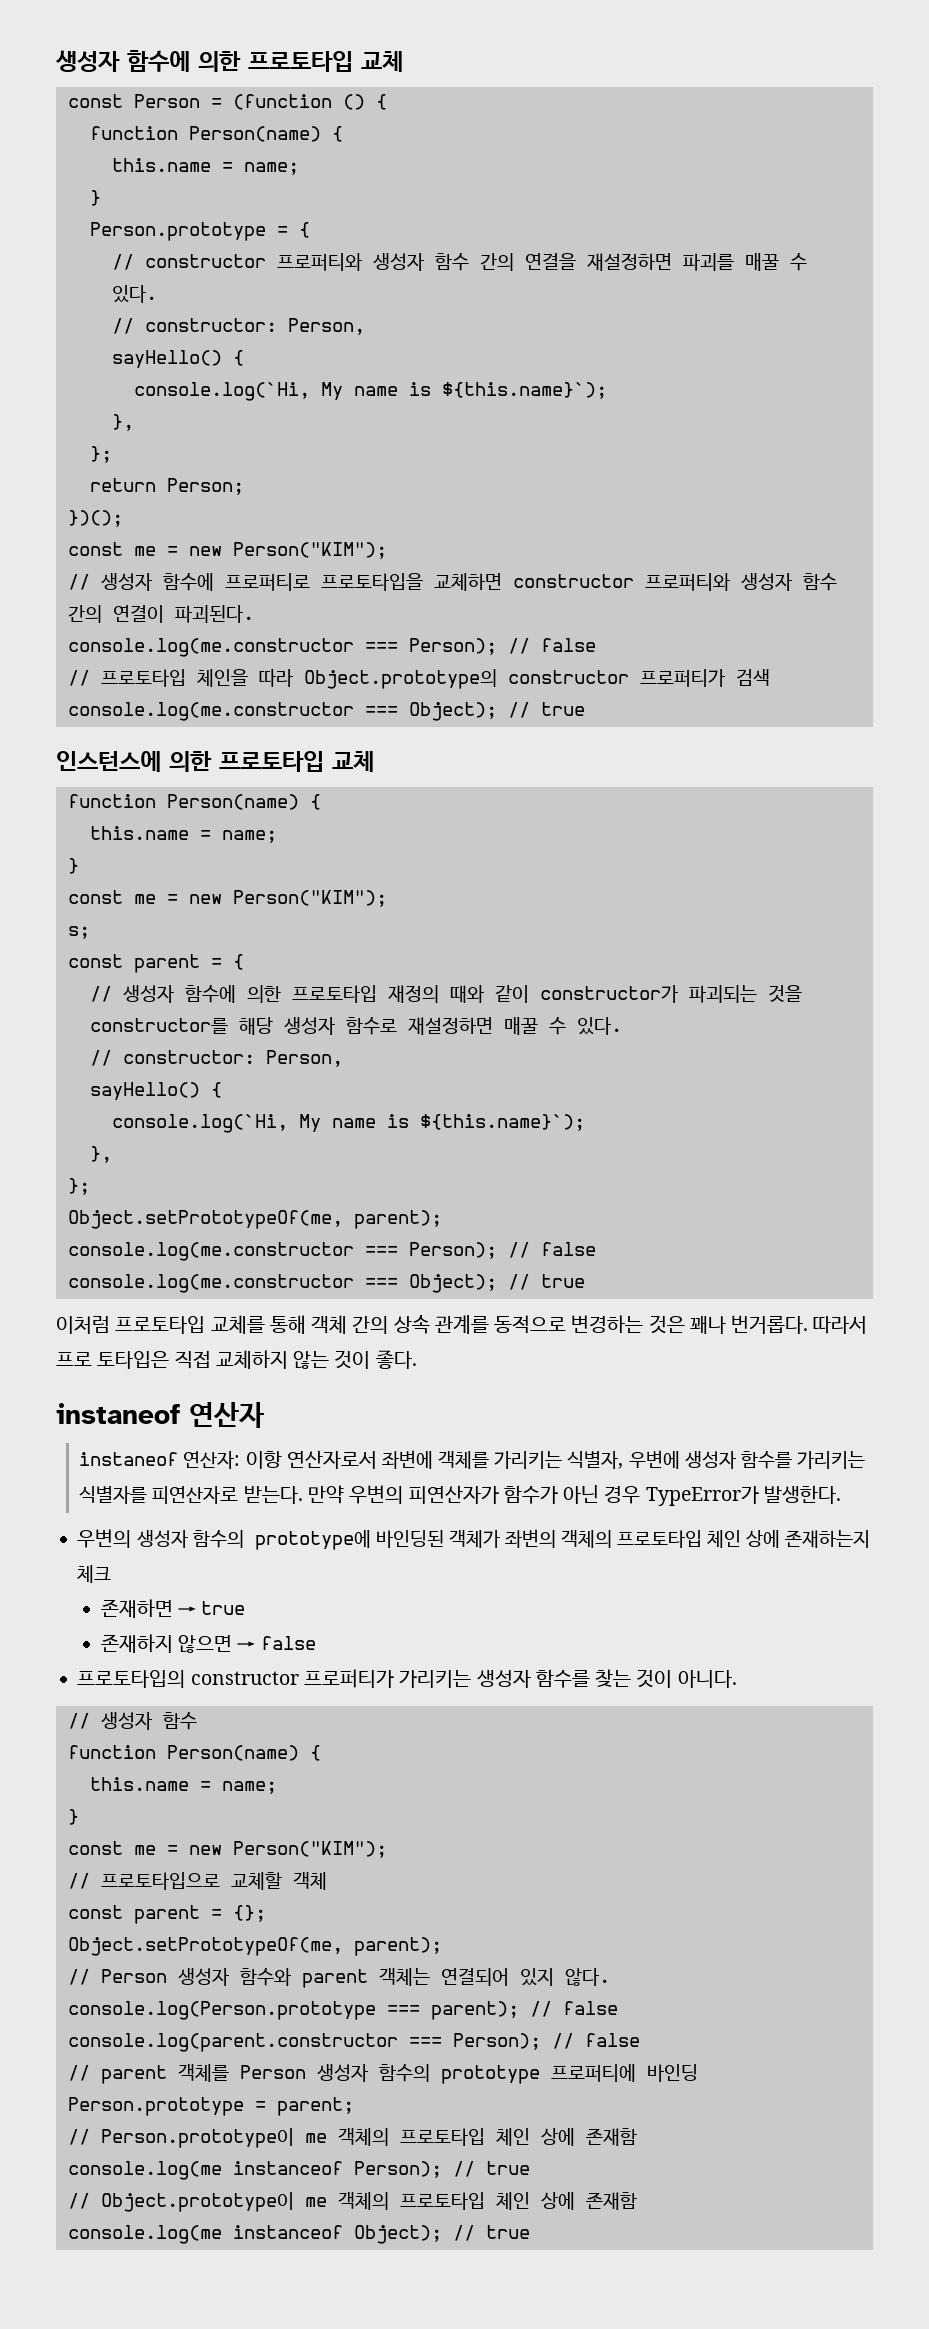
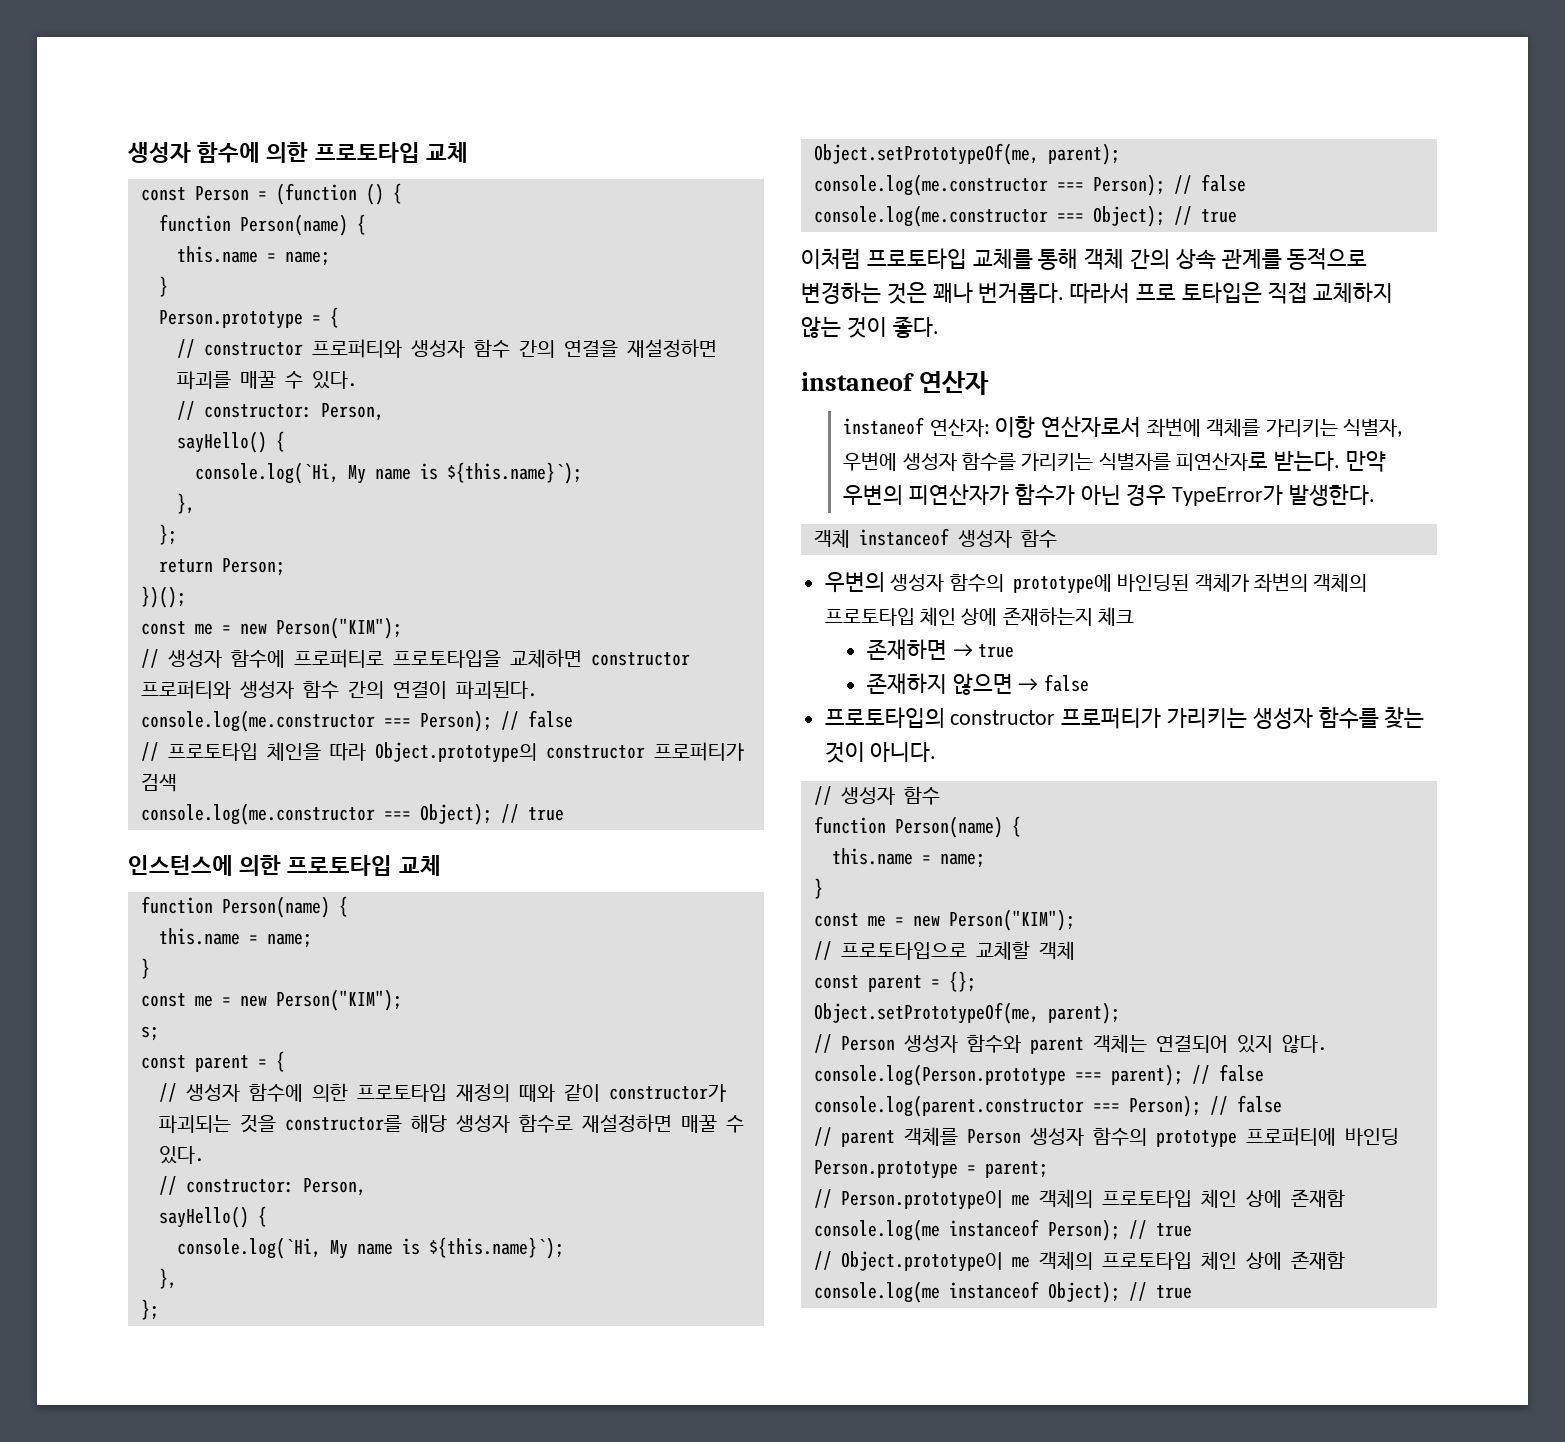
+ 객체 instanceof 생성자 함수

